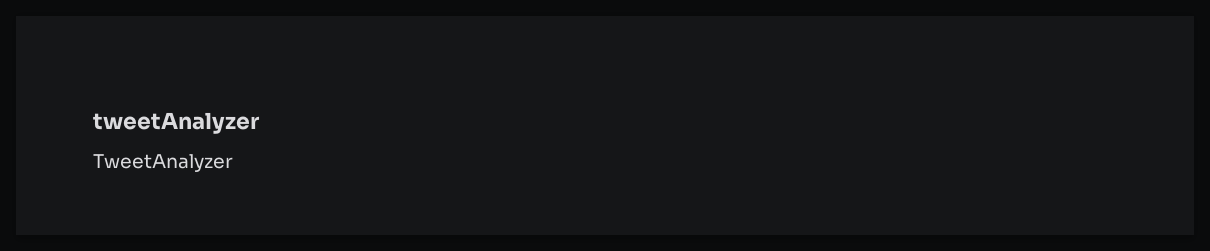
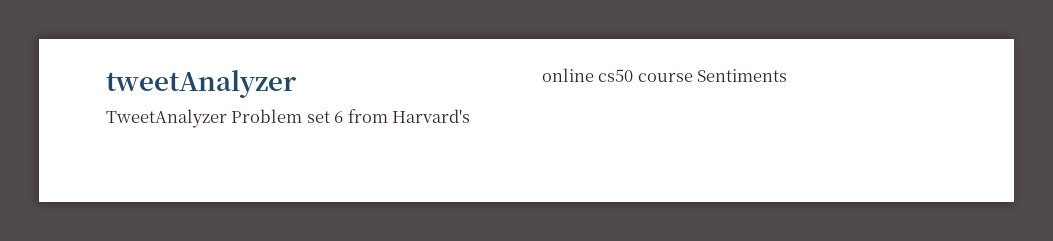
- TweetAnalyzer
+ TweetAnalyzer Problem set 6 from Harvard's online cs50 course Sentiments

